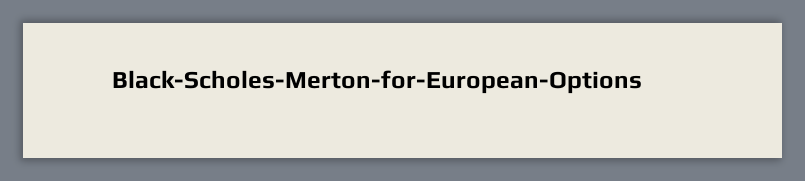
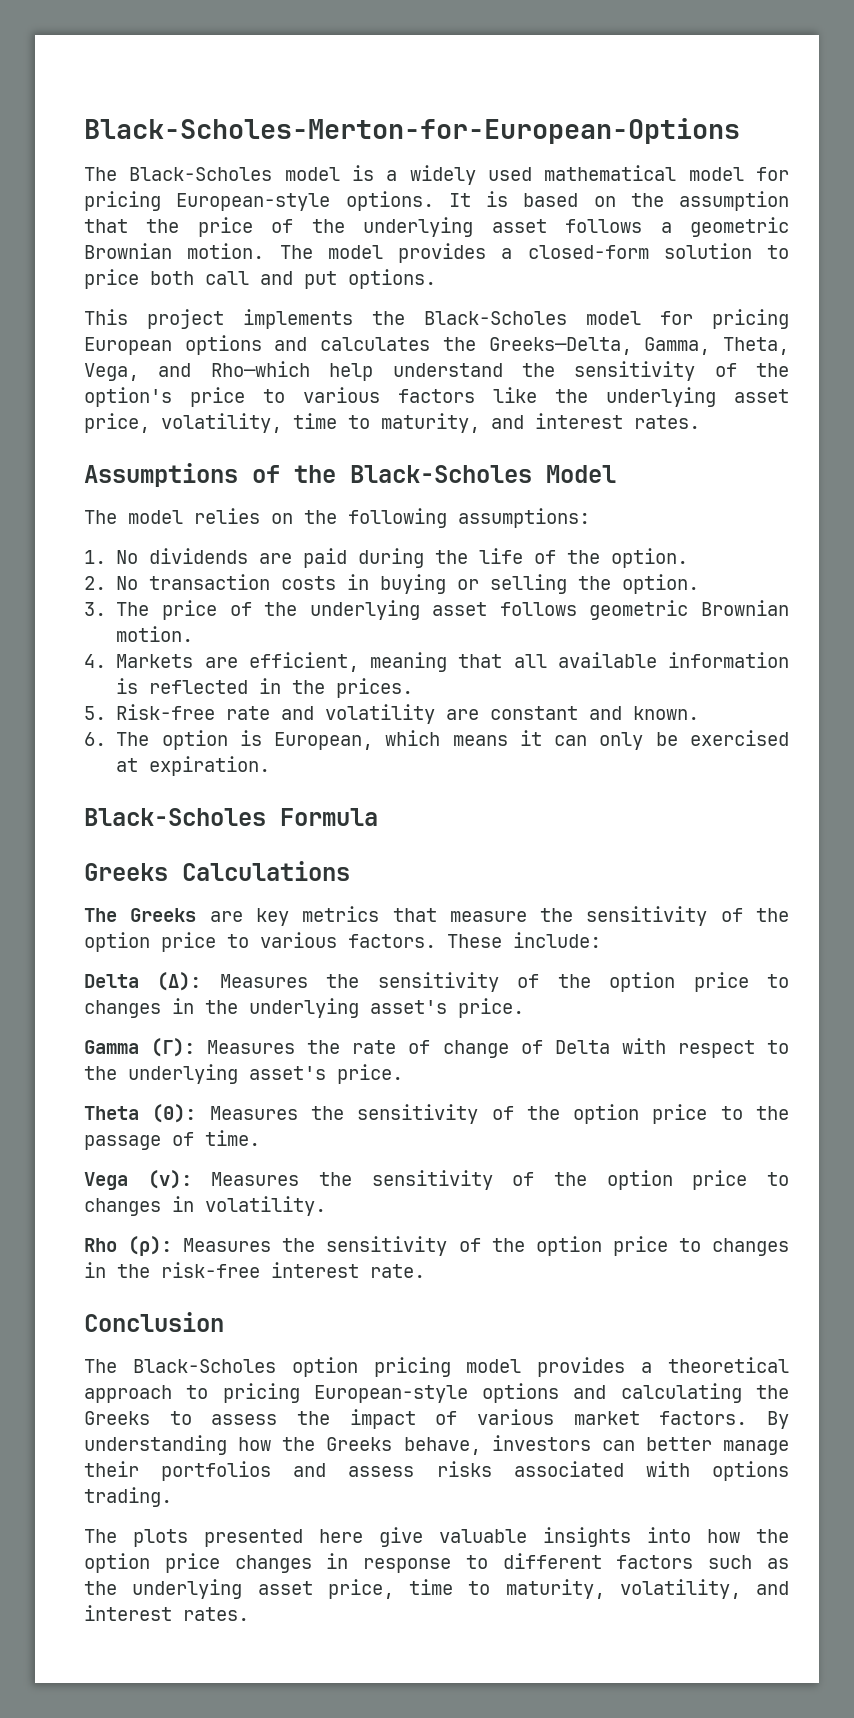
+ The Black-Scholes model is a widely used mathematical model for pricing European-style options. It is based on the assumption that the price of the underlying asset follows a geometric Brownian motion. The model provides a closed-form solution to price both call and put options.
+ This project implements the Black-Scholes model for pricing European options and calculates the Greeks—Delta, Gamma, Theta, Vega, and Rho—which help understand the sensitivity of the option's price to various factors like the underlying asset price, volatility, time to maturity, and interest rates.
+ Assumptions of the Black-Scholes Model
+ The model relies on the following assumptions:
+ 1. No dividends are paid during the life of the option.
+ 2. No transaction costs in buying or selling the option.
+ 3. The price of the underlying asset follows geometric Brownian motion.
+ 4. Markets are efficient, meaning that all available information is reflected in the prices.
+ 5. Risk-free rate and volatility are constant and known.
+ 6. The option is European, which means it can only be exercised at expiration.
+ Black-Scholes Formula
+ Greeks Calculations
+ The Greeks are key metrics that measure the sensitivity of the option price to various factors. These include:
+ Delta (Δ): Measures the sensitivity of the option price to changes in the underlying asset's price.
+ Gamma (Γ): Measures the rate of change of Delta with respect to the underlying asset's price.
+ Theta (Θ): Measures the sensitivity of the option price to the passage of time.
+ Vega (ν): Measures the sensitivity of the option price to changes in volatility.
+ Rho (ρ): Measures the sensitivity of the option price to changes in the risk-free interest rate.
+ Conclusion
+ The Black-Scholes option pricing model provides a theoretical approach to pricing European-style options and calculating the Greeks to assess the impact of various market factors. By understanding how the Greeks behave, investors can better manage their portfolios and assess risks associated with options trading.
+ The plots presented here give valuable insights into how the option price changes in response to different factors such as the underlying asset price, time to maturity, volatility, and interest rates.

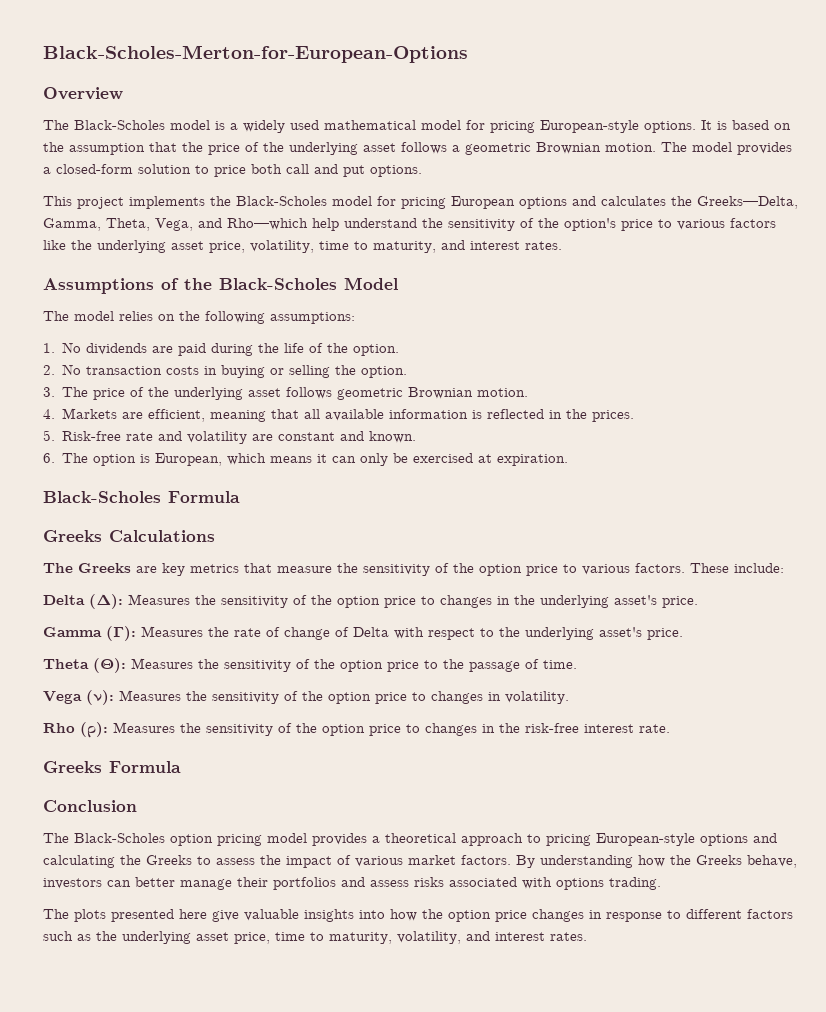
+ Overview
+ Greeks Formula

